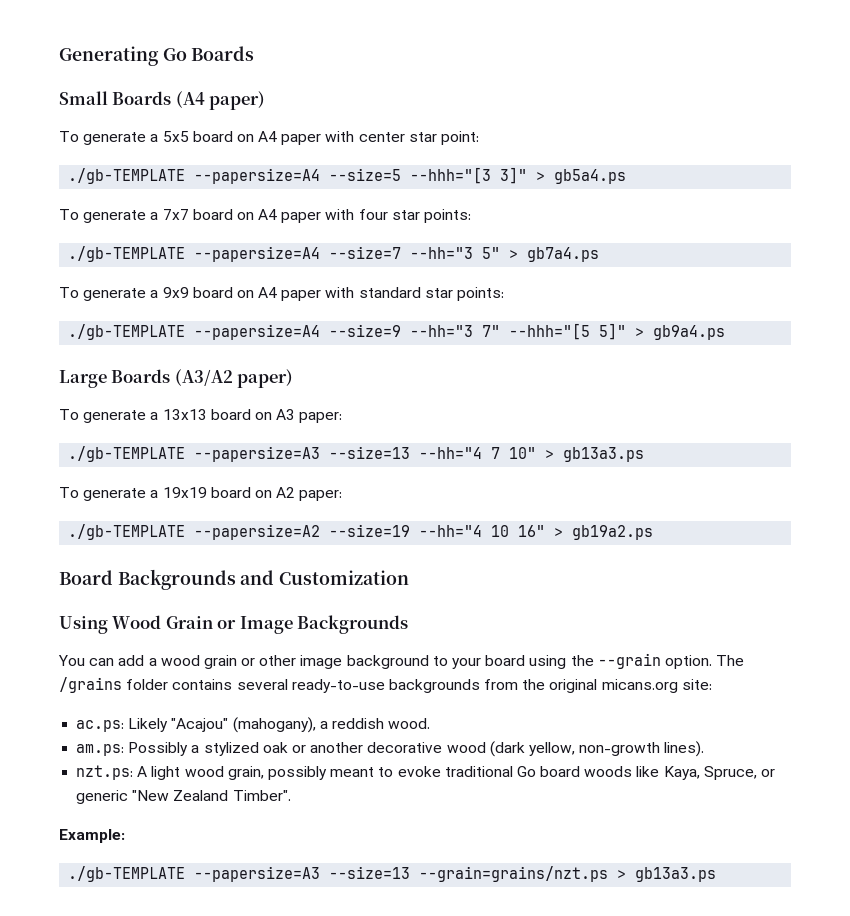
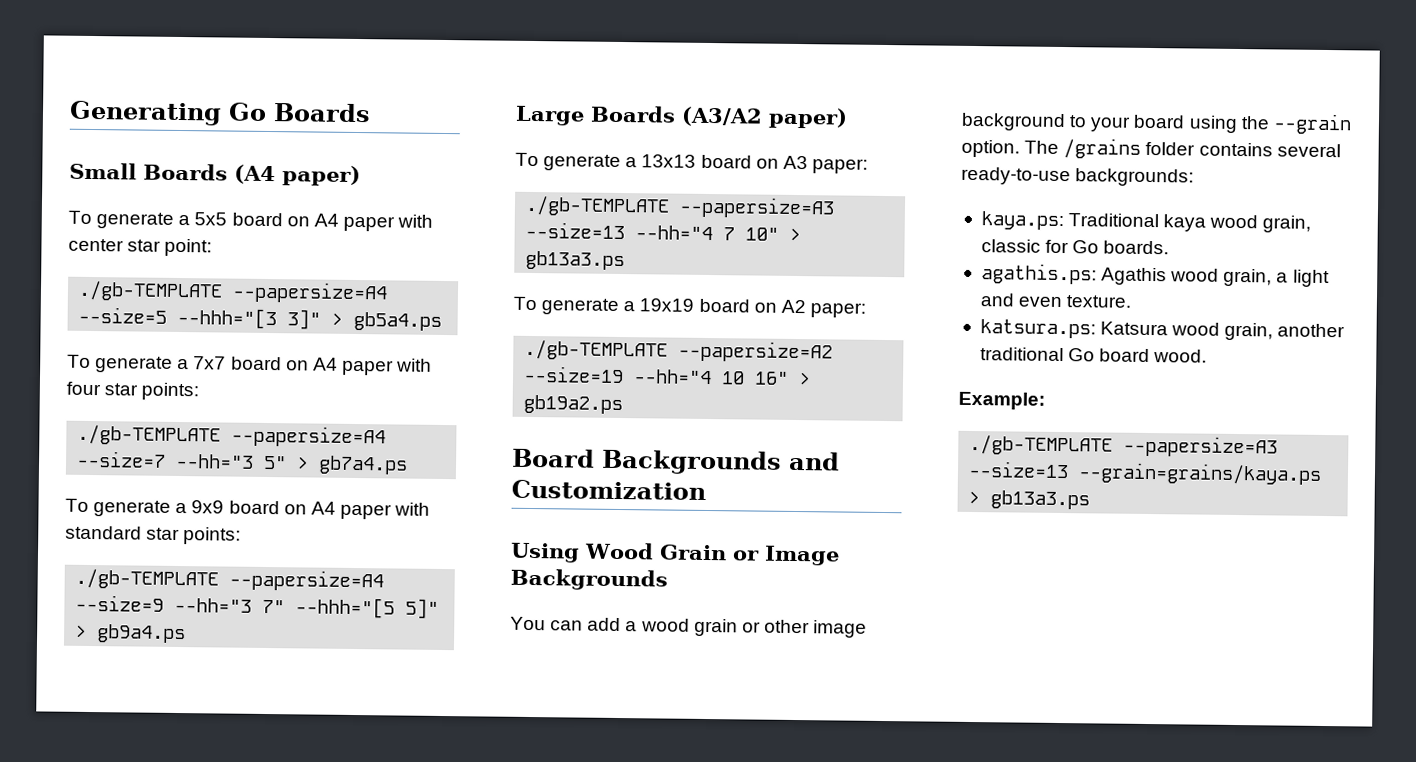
- The /grains folder contains several ready-to-use backgrounds from the original micans.org site:
- ac.ps: Likely "Acajou" (mahogany), a reddish wood.
- am.ps: Possibly a stylized oak or another decorative wood (dark yellow, non-growth lines).
- nzt.ps: A light wood grain, possibly meant to evoke traditional Go board woods like Kaya, Spruce, or generic "New Zealand Timber".
+ The /grains folder contains several ready-to-use backgrounds:
+ kaya.ps: Traditional kaya wood grain, classic for Go boards.
+ agathis.ps: Agathis wood grain, a light and even texture.
+ katsura.ps: Katsura wood grain, another traditional Go board wood.
- ./gb-TEMPLATE --papersize=A3 --size=13 --grain=grains/nzt.ps > gb13a3.ps
+ ./gb-TEMPLATE --papersize=A3 --size=13 --grain=grains/kaya.ps > gb13a3.ps

